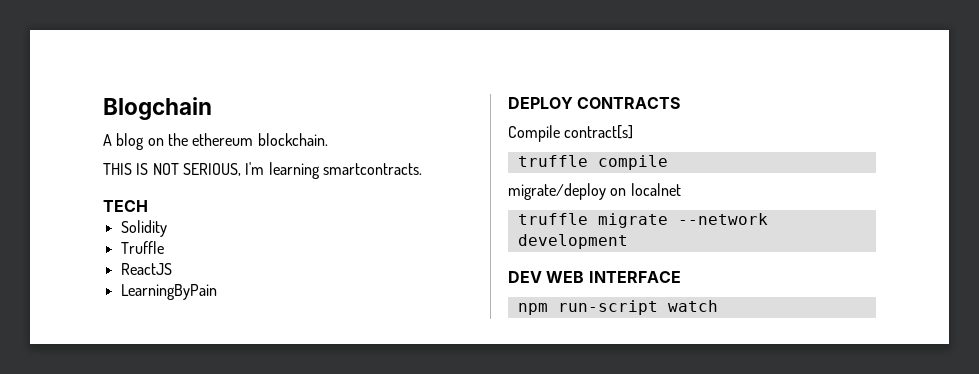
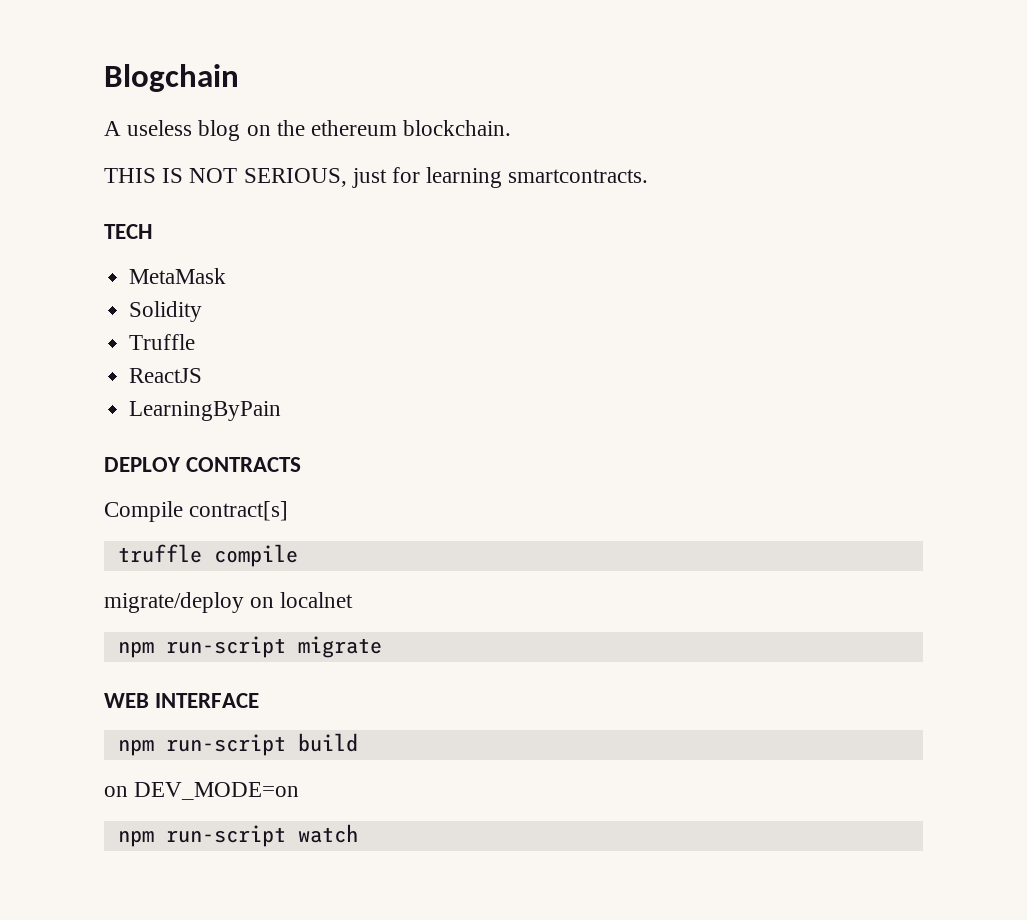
- A blog on the ethereum blockchain.
+ A useless blog on the ethereum blockchain.
- THIS IS NOT SERIOUS, I'm learning smartcontracts.
+ THIS IS NOT SERIOUS, just for learning smartcontracts.
+ MetaMask
- truffle migrate --network development
- DEV WEB INTERFACE
+ npm run-script migrate
+ WEB INTERFACE
+ npm run-script build
+ on DEV_MODE=on

